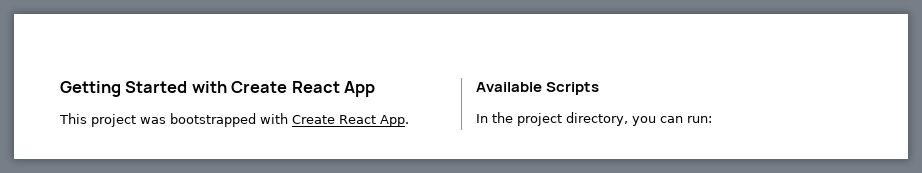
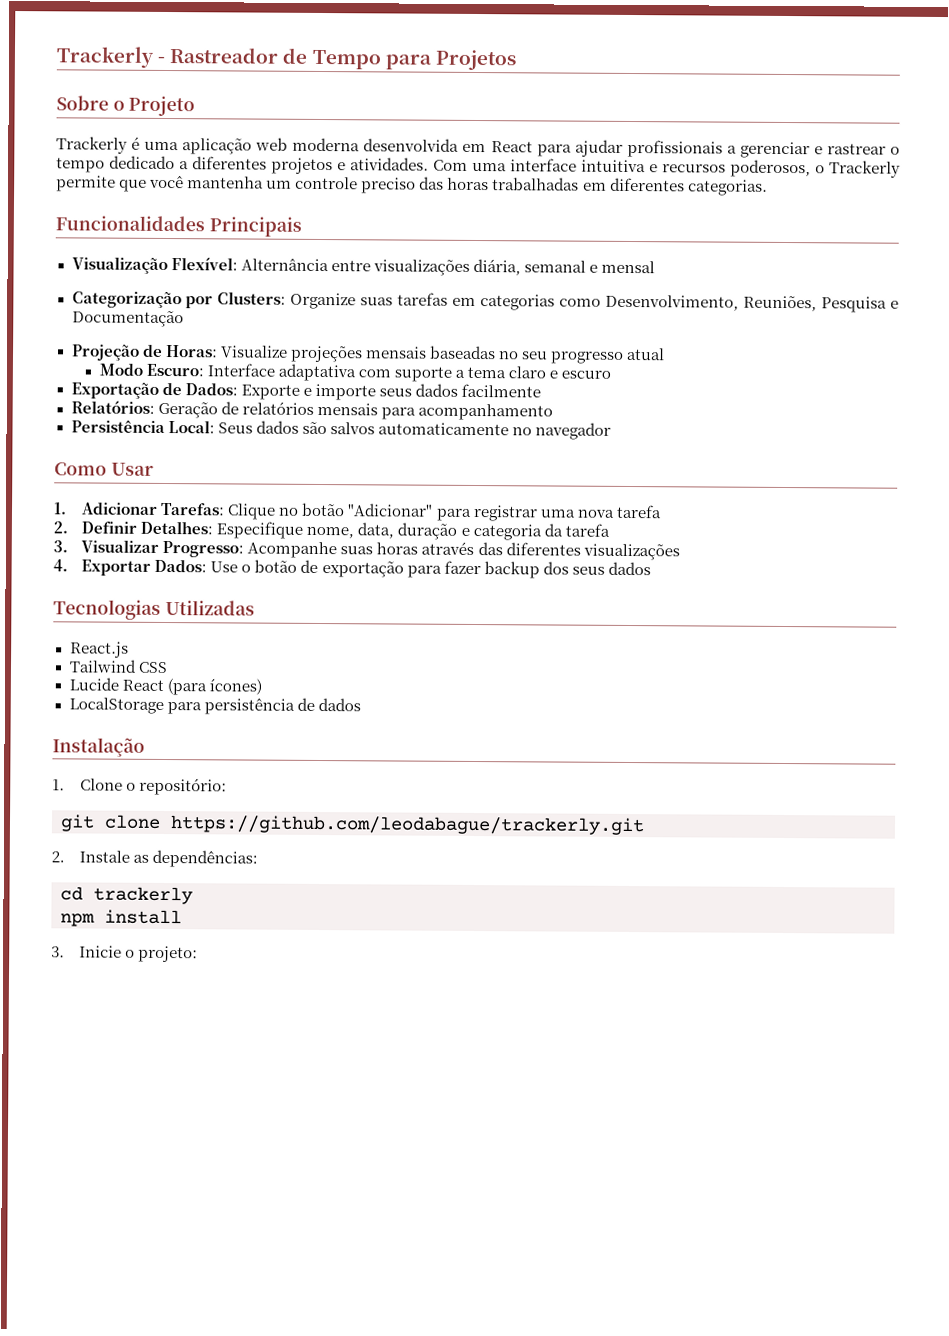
- Getting Started with Create React App
- This project was bootstrapped with Create React App.
- Available Scripts
- In the project directory, you can run:
+ Trackerly - Rastreador de Tempo para Projetos
+ Sobre o Projeto
+ Trackerly é uma aplicação web moderna desenvolvida em React para ajudar profissionais a gerenciar e rastrear o tempo dedicado a diferentes projetos e atividades. Com uma interface intuitiva e recursos poderosos, o Trackerly permite que você mantenha um controle preciso das horas trabalhadas em diferentes categorias.
+ Funcionalidades Principais
+ Visualização Flexível: Alternância entre visualizações diária, semanal e mensal
+ Categorização por Clusters: Organize suas tarefas em categorias como Desenvolvimento, Reuniões, Pesquisa e Documentação
+ Projeção de Horas: Visualize projeções mensais baseadas no seu progresso atual
+ Modo Escuro: Interface adaptativa com suporte a tema claro e escuro
+ Exportação de Dados: Exporte e importe seus dados facilmente
+ Relatórios: Geração de relatórios mensais para acompanhamento
+ Persistência Local: Seus dados são salvos automaticamente no navegador
+ Como Usar
+ 1. Adicionar Tarefas: Clique no botão "Adicionar" para registrar uma nova tarefa
+ 2. Definir Detalhes: Especifique nome, data, duração e categoria da tarefa
+ 3. Visualizar Progresso: Acompanhe suas horas através das diferentes visualizações
+ 4. Exportar Dados: Use o botão de exportação para fazer backup dos seus dados
+ Tecnologias Utilizadas
+ React.js
+ Tailwind CSS
+ Lucide React (para ícones)
+ LocalStorage para persistência de dados
+ Instalação
+ 1. Clone o repositório:
+ git clone https://github.com/leodabague/trackerly.git
+ 2. Instale as dependências:
+ cd trackerly
+ npm install
+ 3. Inicie o projeto:

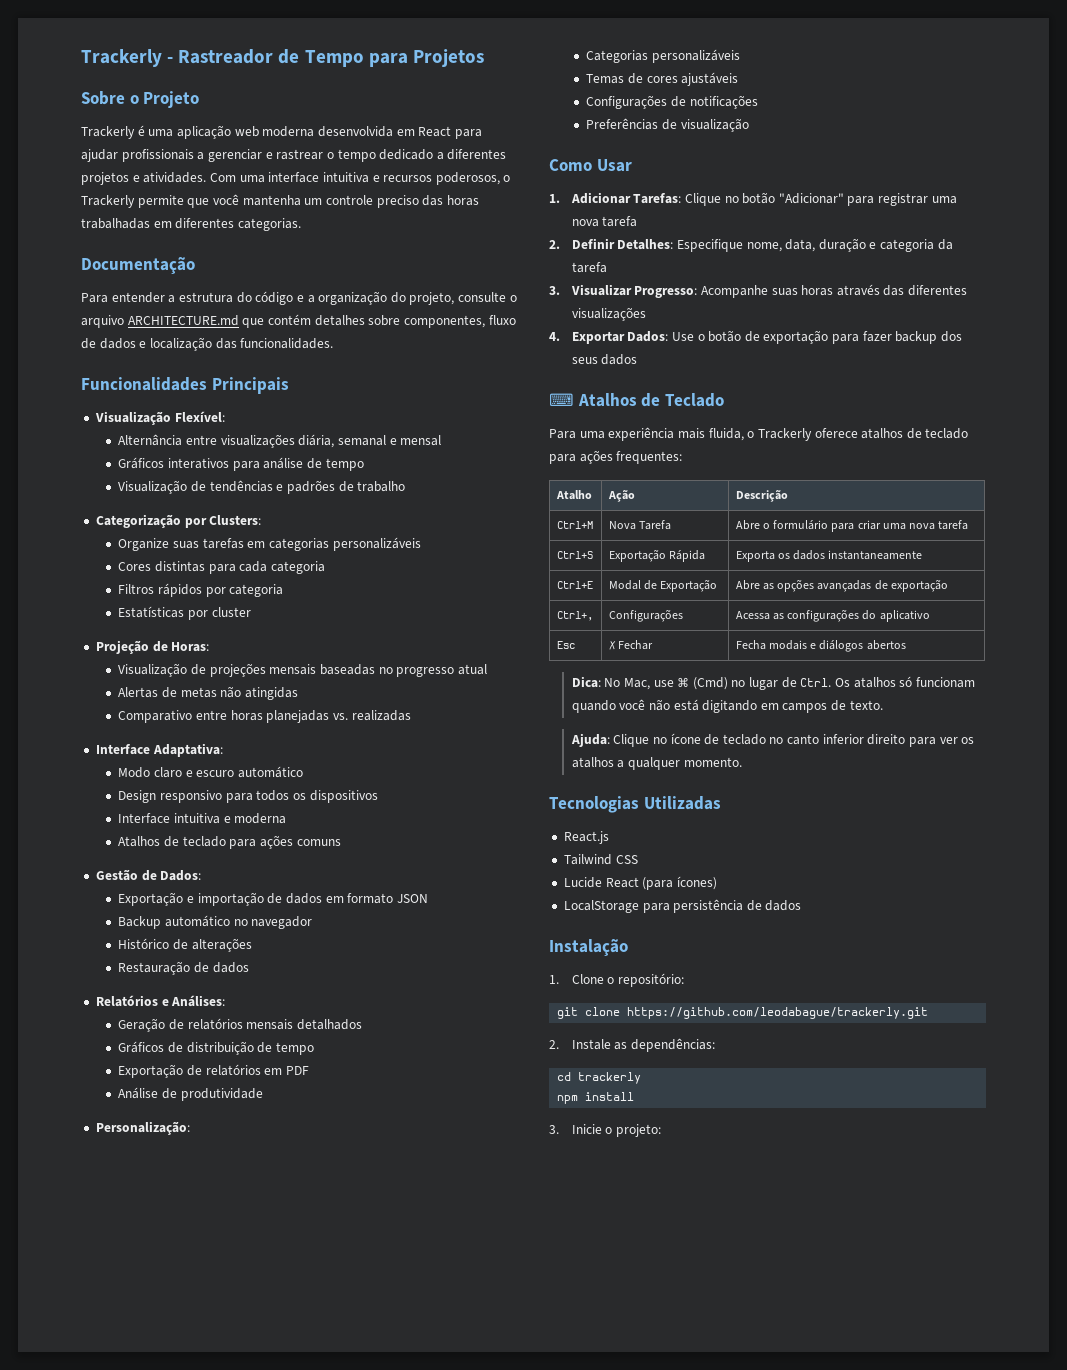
+ Documentação
+ Para entender a estrutura do código e a organização do projeto, consulte o arquivo ARCHITECTURE.md que contém detalhes sobre componentes, fluxo de dados e localização das funcionalidades.
- Visualização Flexível: Alternância entre visualizações diária, semanal e mensal
+ Visualização Flexível:
+ Alternância entre visualizações diária, semanal e mensal
+ Gráficos interativos para análise de tempo
+ Visualização de tendências e padrões de trabalho
- Categorização por Clusters: Organize suas tarefas em categorias como Desenvolvimento, Reuniões, Pesquisa e Documentação
+ Categorização por Clusters:
+ Organize suas tarefas em categorias personalizáveis
+ Cores distintas para cada categoria
+ Filtros rápidos por categoria
+ Estatísticas por cluster
- Projeção de Horas: Visualize projeções mensais baseadas no seu progresso atual
+ Projeção de Horas:
+ Visualização de projeções mensais baseadas no progresso atual
- Modo Escuro: Interface adaptativa com suporte a tema claro e escuro
- Exportação de Dados: Exporte e importe seus dados facilmente
- Relatórios: Geração de relatórios mensais para acompanhamento
- Persistência Local: Seus dados são salvos automaticamente no navegador
+ Alertas de metas não atingidas
+ Comparativo entre horas planejadas vs. realizadas
+ Interface Adaptativa:
+ Modo claro e escuro automático
+ Design responsivo para todos os dispositivos
+ Interface intuitiva e moderna
+ Atalhos de teclado para ações comuns
+ Gestão de Dados:
+ Exportação e importação de dados em formato JSON
+ Backup automático no navegador
+ Histórico de alterações
+ Restauração de dados
+ Relatórios e Análises:
+ Geração de relatórios mensais detalhados
+ Gráficos de distribuição de tempo
+ Exportação de relatórios em PDF
+ Análise de produtividade
+ Personalização:
+ Categorias personalizáveis
+ Temas de cores ajustáveis
+ Configurações de notificações
+ Preferências de visualização
+ ⌨ Atalhos de Teclado
+ Para uma experiência mais fluida, o Trackerly oferece atalhos de teclado para ações frequentes:
+ Atalho | Ação | Descrição
+ Ctrl+M | Nova Tarefa | Abre o formulário para criar uma nova tarefa
+ Ctrl+S | Exportação Rápida | Exporta os dados instantaneamente
+ Ctrl+E | Modal de Exportação | Abre as opções avançadas de exportação
+ Ctrl+, | Configurações | Acessa as configurações do aplicativo
+ Esc | ✗ Fechar | Fecha modais e diálogos abertos
+ Dica: No Mac, use ⌘ (Cmd) no lugar de Ctrl. Os atalhos só funcionam quando você não está digitando em campos de texto.
+ Ajuda: Clique no ícone de teclado no canto inferior direito para ver os atalhos a qualquer momento.

